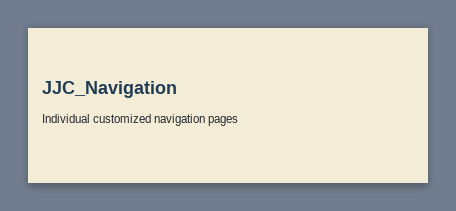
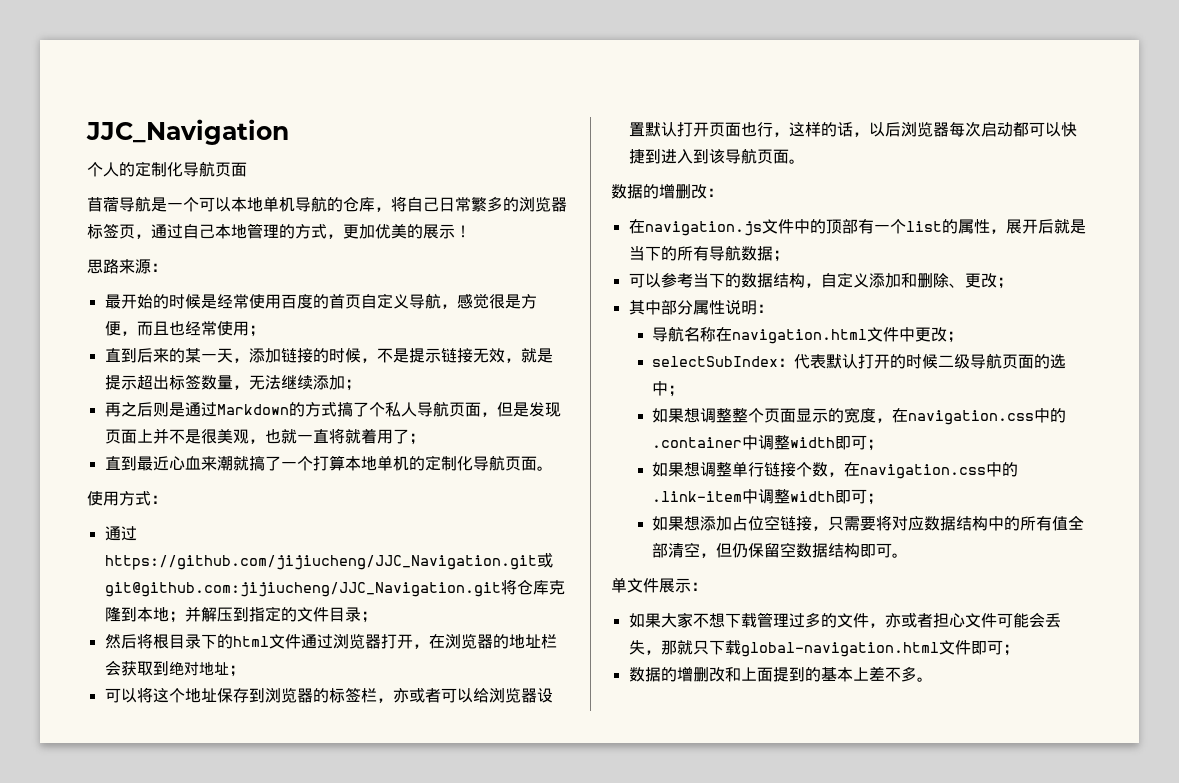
- Individual customized navigation pages
+ 个人的定制化导航页面
+ 苜蓿导航是一个可以本地单机导航的仓库，将自己日常繁多的浏览器标签页，通过自己本地管理的方式，更加优美的展示！
+ 思路来源：
+ 最开始的时候是经常使用百度的首页自定义导航，感觉很是方便，而且也经常使用；
+ 直到后来的某一天，添加链接的时候，不是提示链接无效，就是提示超出标签数量，无法继续添加；
+ 再之后则是通过Markdown的方式搞了个私人导航页面，但是发现页面上并不是很美观，也就一直将就着用了；
+ 直到最近心血来潮就搞了一个打算本地单机的定制化导航页面。
+ 使用方式：
+ 通过https://github.com/jijiucheng/JJC_Navigation.git或git@github.com:jijiucheng/JJC_Navigation.git将仓库克隆到本地；并解压到指定的文件目录；
+ 然后将根目录下的html文件通过浏览器打开，在浏览器的地址栏会获取到绝对地址；
+ 可以将这个地址保存到浏览器的标签栏，亦或者可以给浏览器设置默认打开页面也行，这样的话，以后浏览器每次启动都可以快捷到进入到该导航页面。
+ 数据的增删改：
+ 在navigation.js文件中的顶部有一个list的属性，展开后就是当下的所有导航数据；
+ 可以参考当下的数据结构，自定义添加和删除、更改；
+ 其中部分属性说明：
+ 导航名称在navigation.html文件中更改；
+ selectSubIndex：代表默认打开的时候二级导航页面的选中；
+ 如果想调整整个页面显示的宽度，在navigation.css中的.container中调整width即可；
+ 如果想调整单行链接个数，在navigation.css中的.link-item中调整width即可；
+ 如果想添加占位空链接，只需要将对应数据结构中的所有值全部清空，但仍保留空数据结构即可。
+ 单文件展示：
+ 如果大家不想下载管理过多的文件，亦或者担心文件可能会丢失，那就只下载global-navigation.html文件即可；
+ 数据的增删改和上面提到的基本上差不多。

